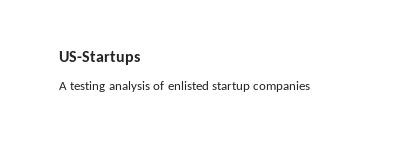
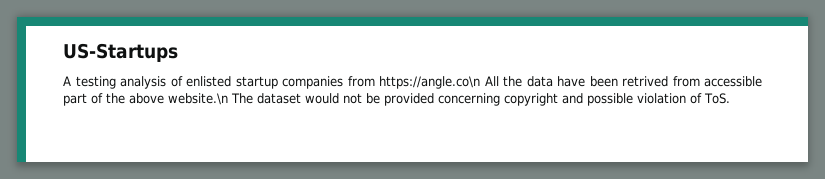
- A testing analysis of enlisted startup companies
+ A testing analysis of enlisted startup companies from https://angle.co\n All the data have been retrived from accessible part of the above website.\n The dataset would not be provided concerning copyright and possible violation of ToS.

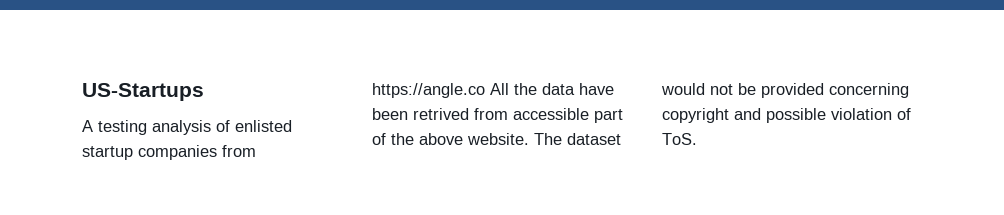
- A testing analysis of enlisted startup companies from https://angle.co\n All the data have been retrived from accessible part of the above website.\n The dataset would not be provided concerning copyright and possible violation of ToS.
+ A testing analysis of enlisted startup companies from https://angle.co All the data have been retrived from accessible part of the above website. The dataset would not be provided concerning copyright and possible violation of ToS.

